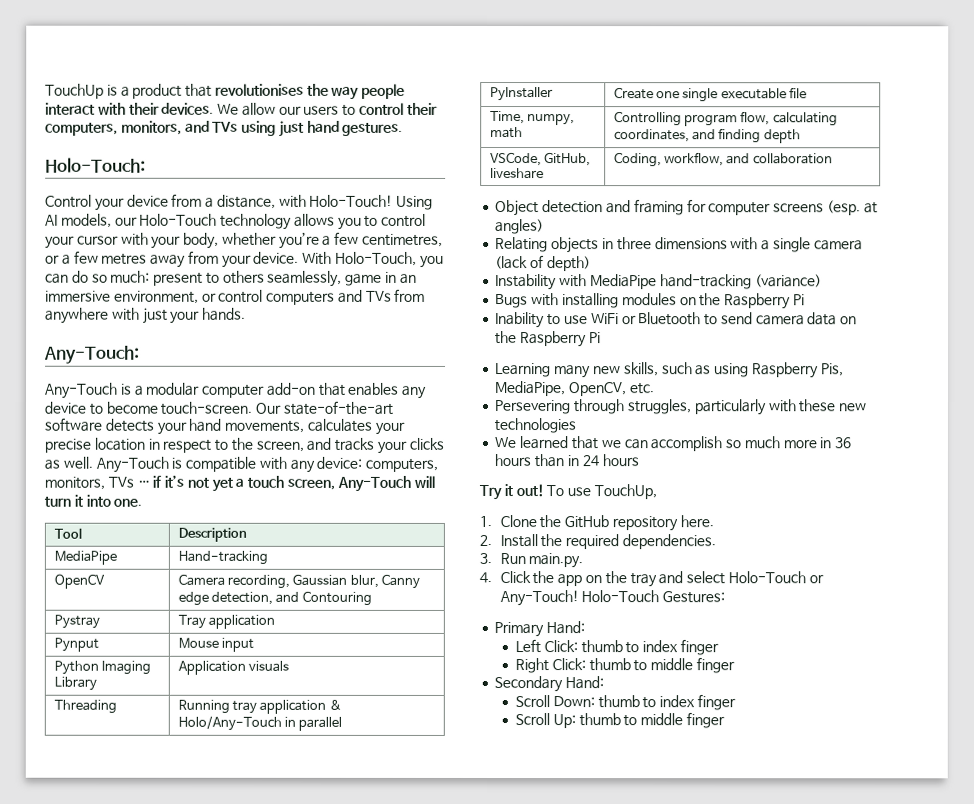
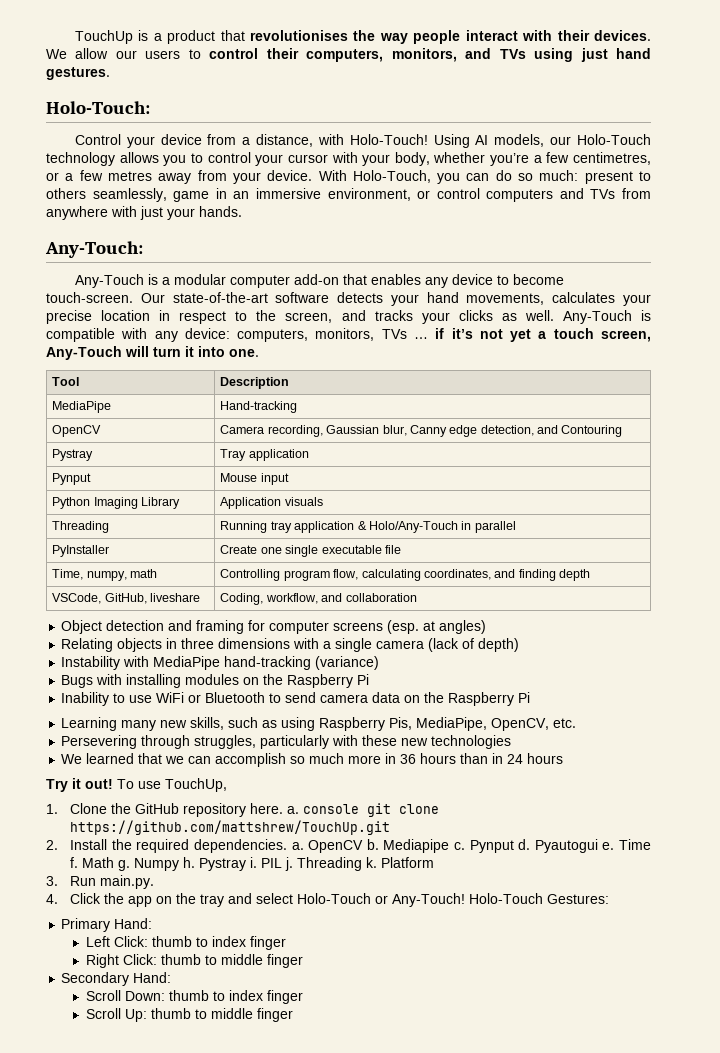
- 1. Clone the GitHub repository here.
+ 1. Clone the GitHub repository here. a. console git clone https://github.com/mattshrew/TouchUp.git
- 2. Install the required dependencies.
+ 2. Install the required dependencies. a. OpenCV b. Mediapipe c. Pynput d. Pyautogui e. Time f. Math g. Numpy h. Pystray i. PIL j. Threading k. Platform

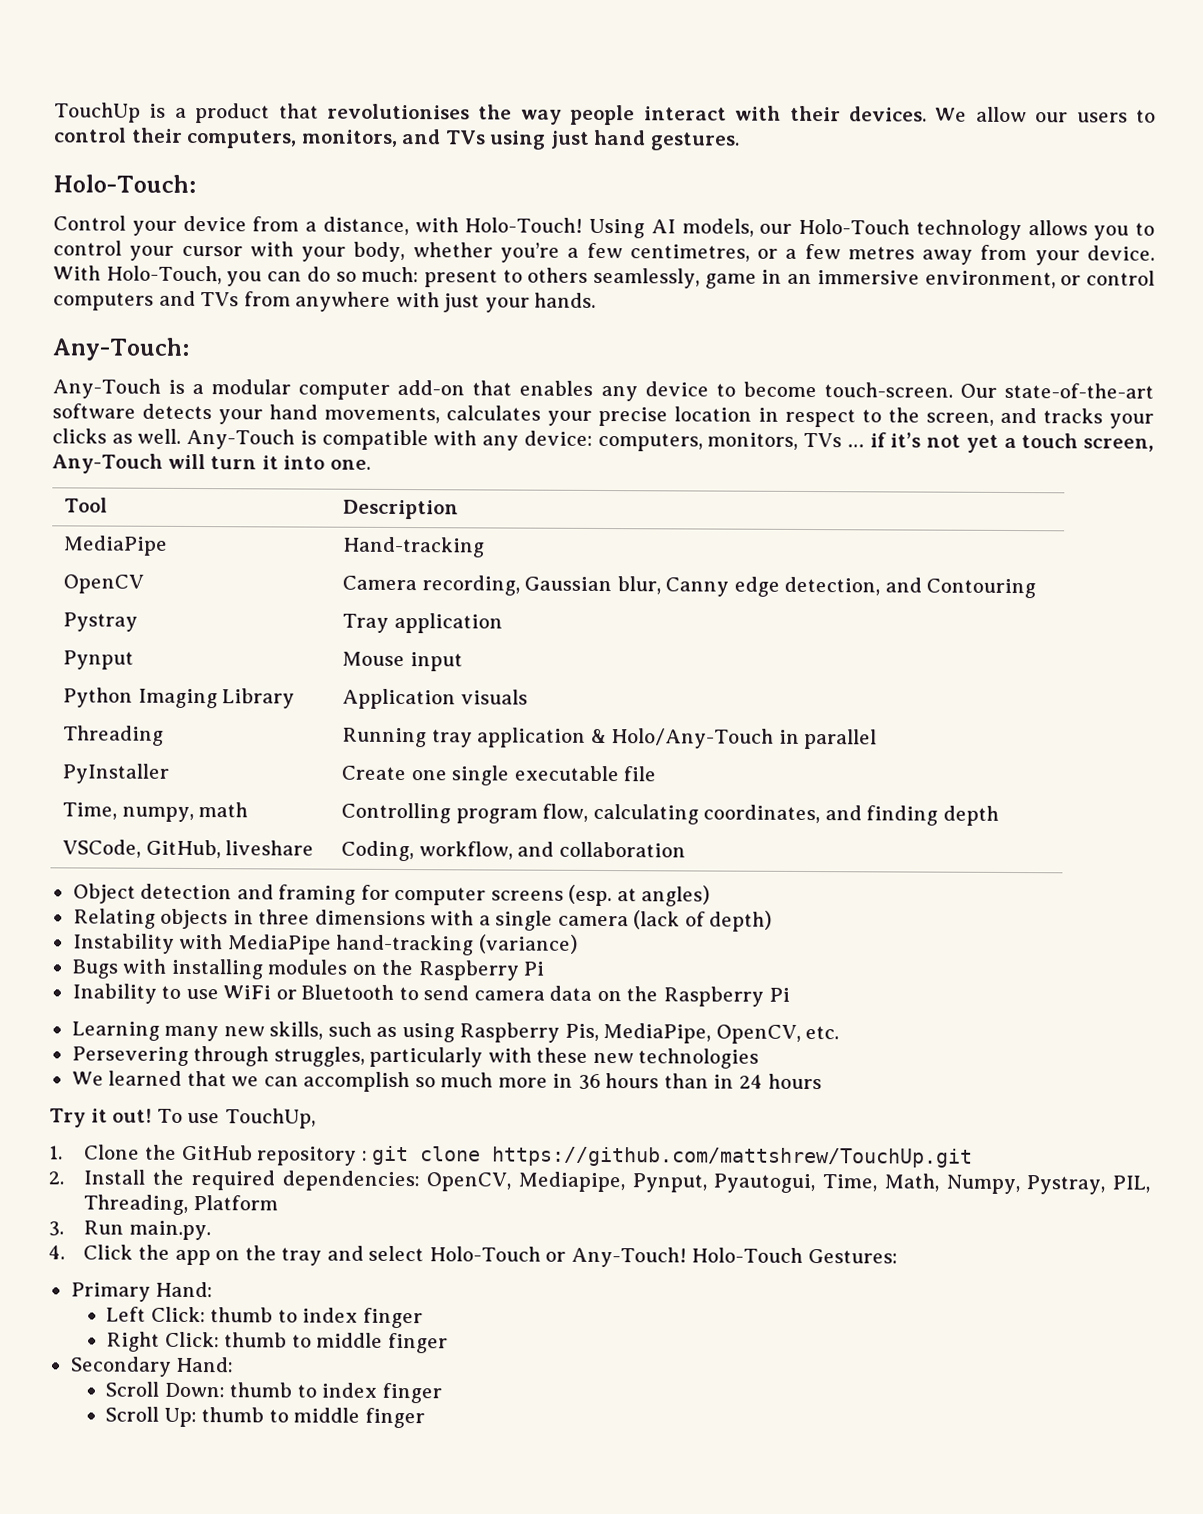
- 1. Clone the GitHub repository here. a. console git clone https://github.com/mattshrew/TouchUp.git
+ 1. Clone the GitHub repository : git clone https://github.com/mattshrew/TouchUp.git
- 2. Install the required dependencies. a. OpenCV b. Mediapipe c. Pynput d. Pyautogui e. Time f. Math g. Numpy h. Pystray i. PIL j. Threading k. Platform
+ 2. Install the required dependencies: OpenCV, Mediapipe, Pynput, Pyautogui, Time, Math, Numpy, Pystray, PIL, Threading, Platform

